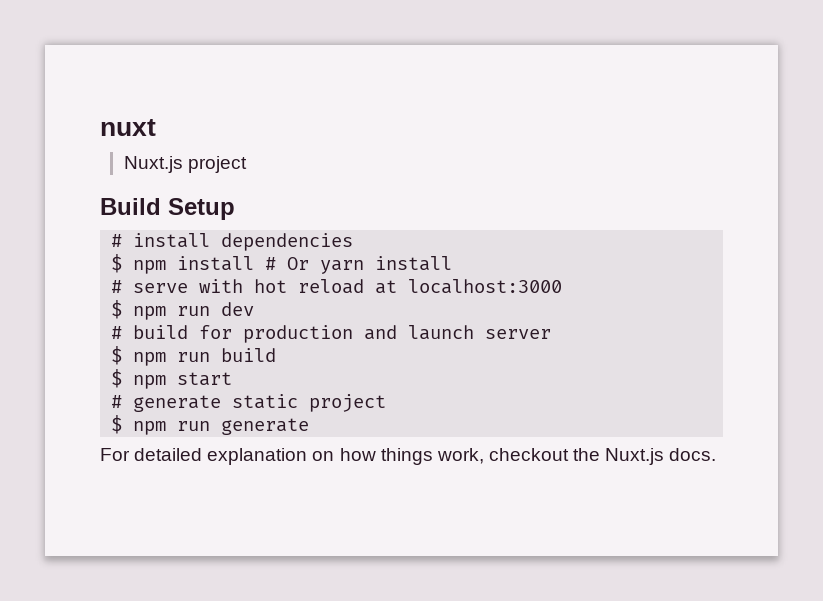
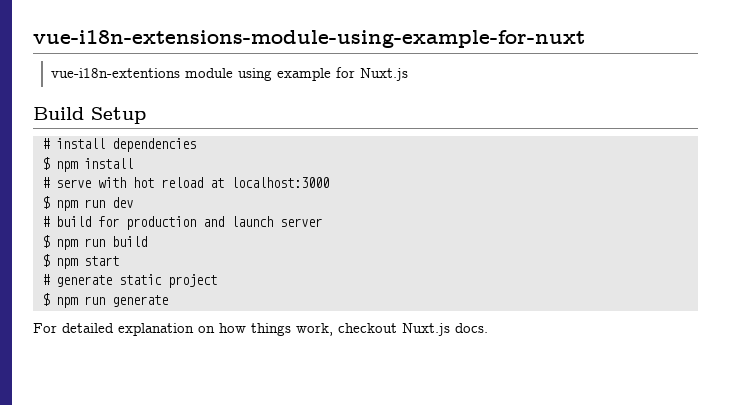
- nuxt
- Nuxt.js project
+ vue-i18n-extensions-module-using-example-for-nuxt
+ vue-i18n-extentions module using example for Nuxt.js
- $ npm install # Or yarn install
+ $ npm install
- For detailed explanation on how things work, checkout the Nuxt.js docs.
+ For detailed explanation on how things work, checkout Nuxt.js docs.

